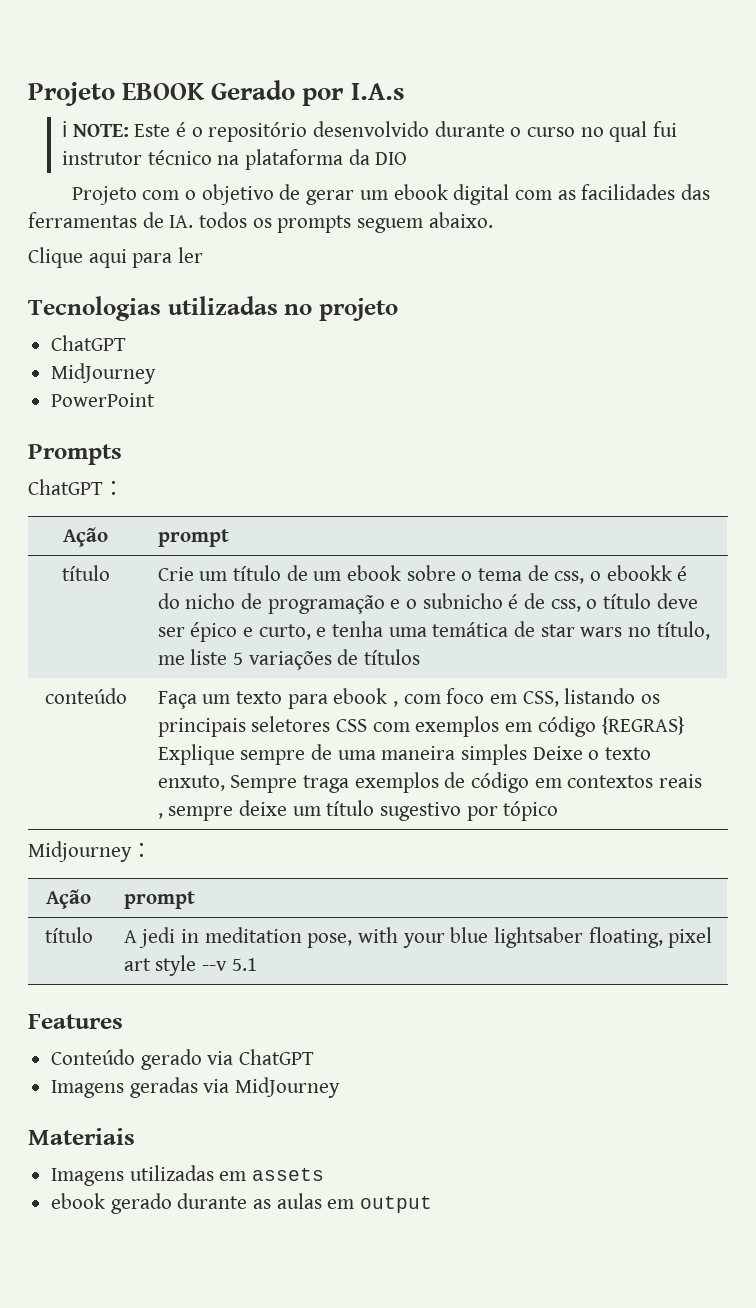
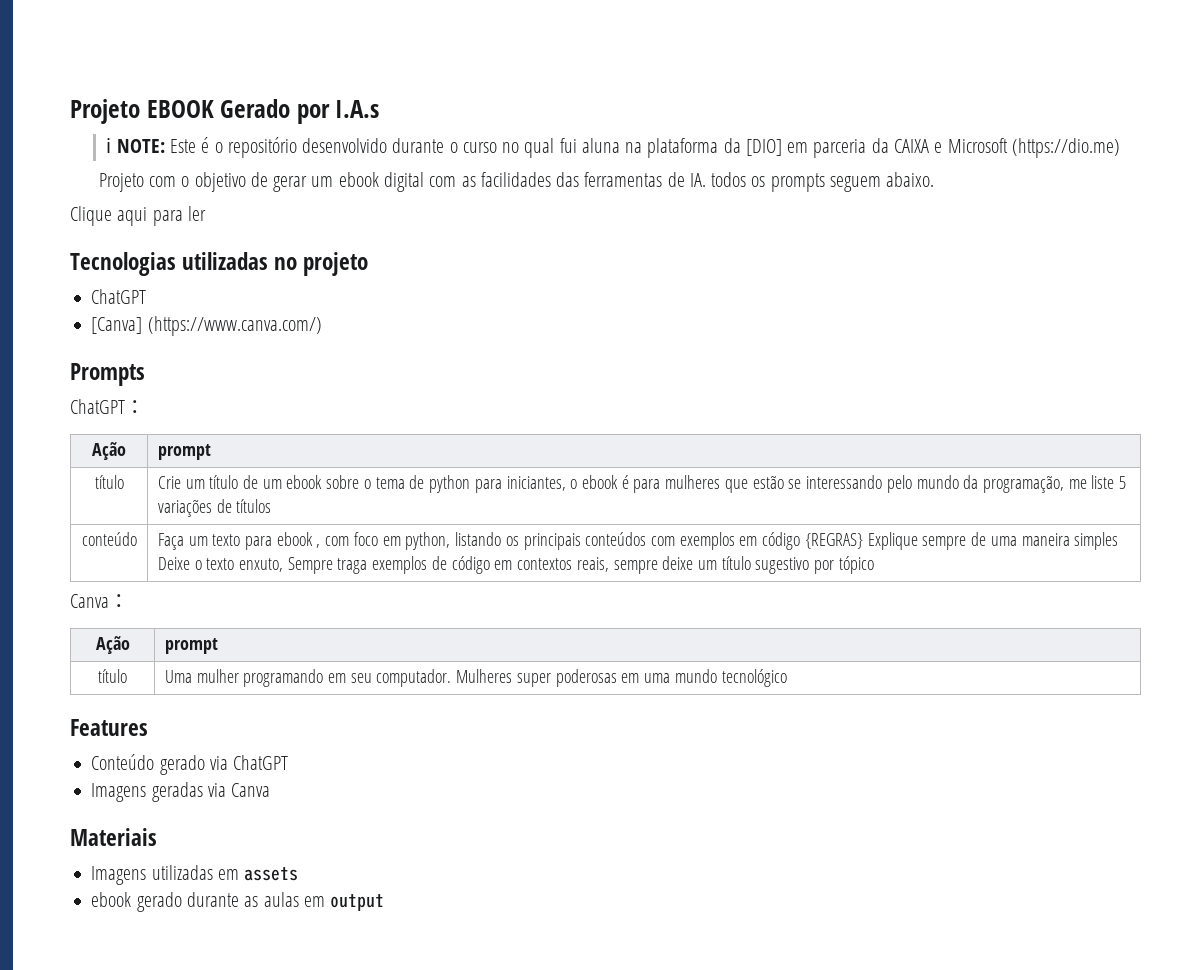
- ℹ NOTE: Este é o repositório desenvolvido durante o curso no qual fui instrutor técnico na plataforma da DIO
+ ℹ NOTE: Este é o repositório desenvolvido durante o curso no qual fui aluna na plataforma da [DIO] em parceria da CAIXA e Microsoft (https://dio.me)
  Tecnologias utilizadas no projeto
  ChatGPT
- MidJourney
- PowerPoint
+ [Canva] (https://www.canva.com/)
- Crie um título de um ebook sobre o tema de css, o ebookk é do nicho de programação e o subnicho é de css, o título deve ser épico e curto, e tenha uma temática de star wars no título, me liste 5 variações de títulos
+ Crie um título de um ebook sobre o tema de python para iniciantes, o ebook é para mulheres que estão se interessando pelo mundo da programação, me liste 5 variações de títulos
- Faça um texto para ebook , com foco em CSS, listando os principais seletores CSS com exemplos em código {REGRAS} Explique sempre de uma maneira simples Deixe o texto enxuto, Sempre traga exemplos de código em contextos reais , sempre deixe um título sugestivo por tópico
+ Faça um texto para ebook , com foco em python, listando os principais conteúdos com exemplos em código {REGRAS} Explique sempre de uma maneira simples Deixe o texto enxuto, Sempre traga exemplos de código em contextos reais, sempre deixe um título sugestivo por tópico
- Midjourney：
+ Canva：
  Ação | prompt
- título | A jedi in meditation pose, with your blue lightsaber floating, pixel art style --v 5.1
+ título | Uma mulher programando em seu computador. Mulheres super poderosas em uma mundo tecnológico
- Imagens geradas via MidJourney
+ Imagens geradas via Canva

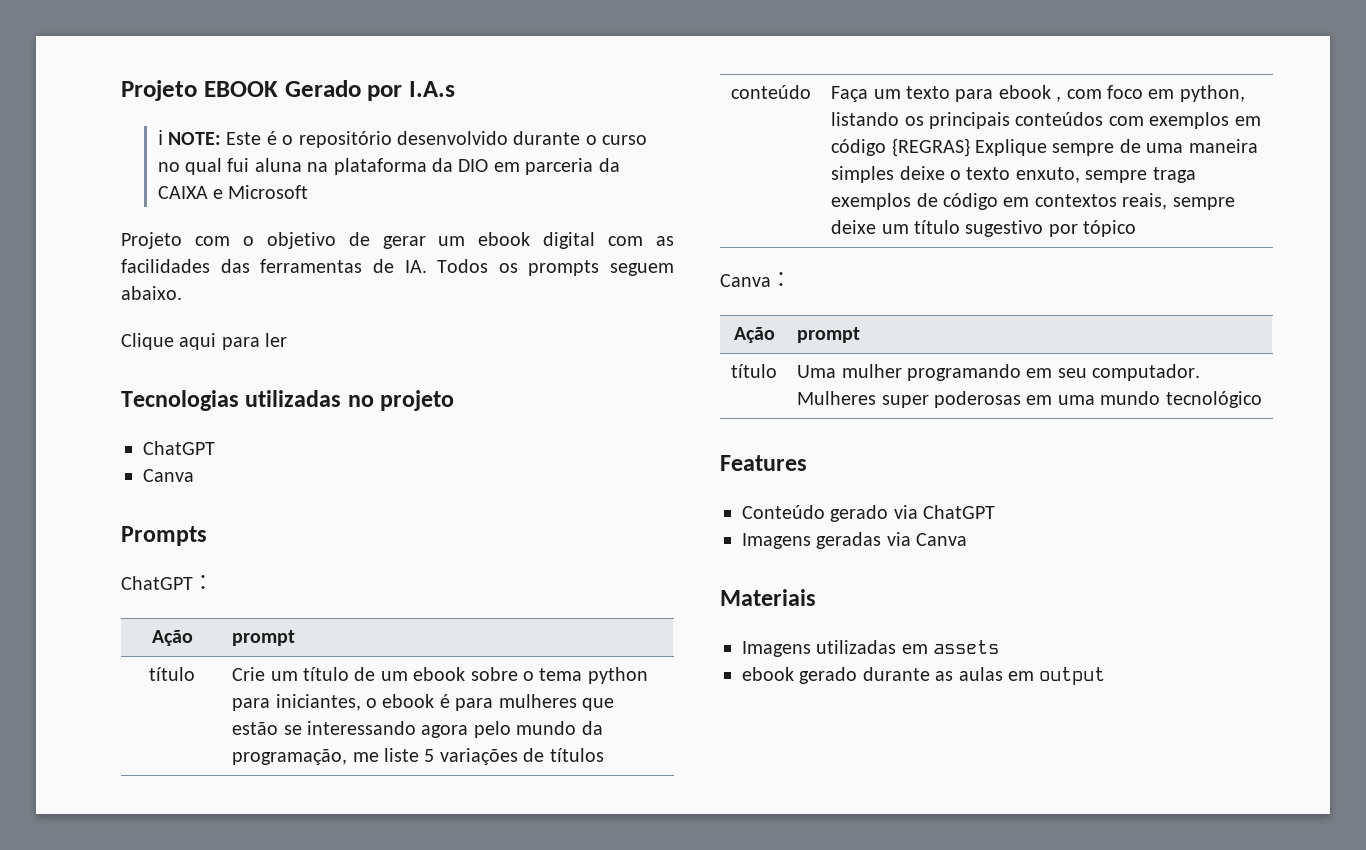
- ℹ NOTE: Este é o repositório desenvolvido durante o curso no qual fui aluna na plataforma da [DIO] em parceria da CAIXA e Microsoft (https://dio.me)
+ ℹ NOTE: Este é o repositório desenvolvido durante o curso no qual fui aluna na plataforma da DIO em parceria da CAIXA e Microsoft
- Projeto com o objetivo de gerar um ebook digital com as facilidades das ferramentas de IA. todos os prompts seguem abaixo.
+ Projeto com o objetivo de gerar um ebook digital com as facilidades das ferramentas de IA. Todos os prompts seguem abaixo.
  Tecnologias utilizadas no projeto
  ChatGPT
- [Canva] (https://www.canva.com/)
+ Canva
- título | Crie um título de um ebook sobre o tema de python para iniciantes, o ebook é para mulheres que estão se interessando pelo mundo da programação, me liste 5 variações de títulos
+ título | Crie um título de um ebook sobre o tema python para iniciantes, o ebook é para mulheres que estão se interessando agora pelo mundo da programação, me liste 5 variações de títulos
- Faça um texto para ebook , com foco em python, listando os principais conteúdos com exemplos em código {REGRAS} Explique sempre de uma maneira simples Deixe o texto enxuto, Sempre traga exemplos de código em contextos reais, sempre deixe um título sugestivo por tópico
+ Faça um texto para ebook , com foco em python, listando os principais conteúdos com exemplos em código {REGRAS} Explique sempre de uma maneira simples deixe o texto enxuto, sempre traga exemplos de código em contextos reais, sempre deixe um título sugestivo por tópico

